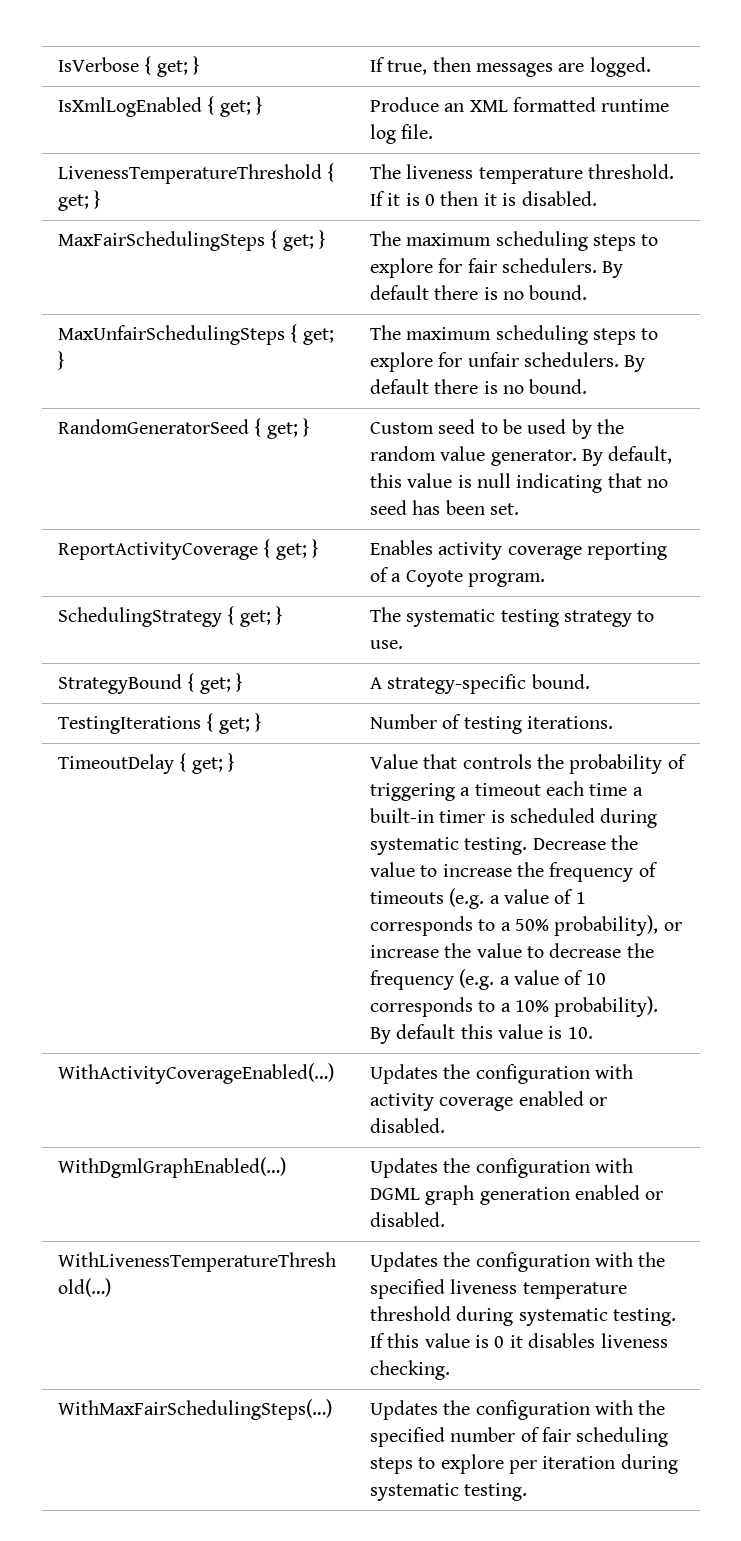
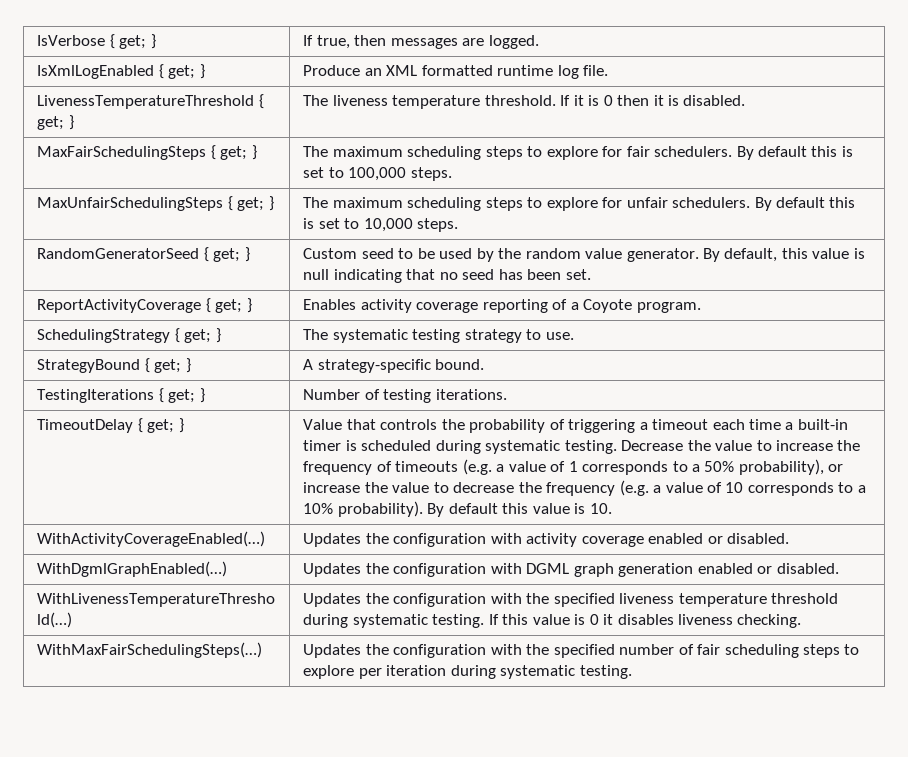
- MaxFairSchedulingSteps { get; } | The maximum scheduling steps to explore for fair schedulers. By default there is no bound.
+ MaxFairSchedulingSteps { get; } | The maximum scheduling steps to explore for fair schedulers. By default this is set to 100,000 steps.
- MaxUnfairSchedulingSteps { get; } | The maximum scheduling steps to explore for unfair schedulers. By default there is no bound.
+ MaxUnfairSchedulingSteps { get; } | The maximum scheduling steps to explore for unfair schedulers. By default this is set to 10,000 steps.

